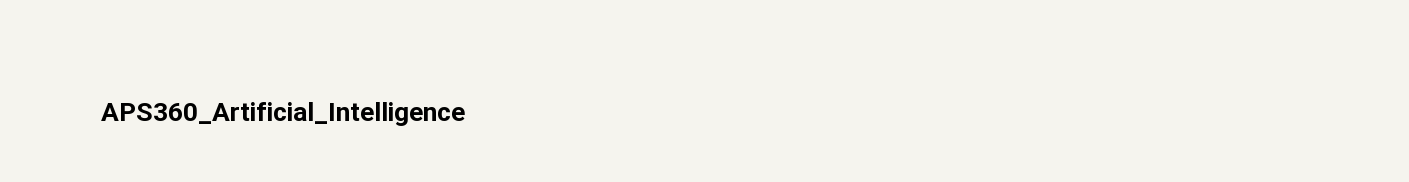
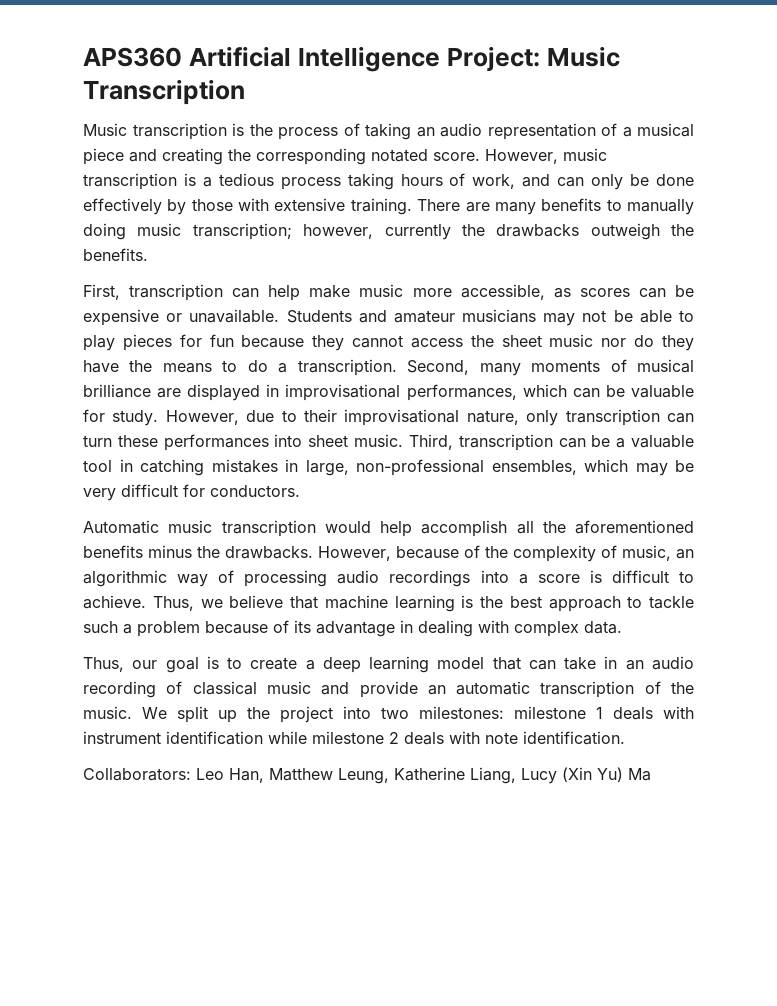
- APS360_Artificial_Intelligence
+ APS360 Artificial Intelligence Project: Music Transcription
+ Music transcription is the process of taking an audio representation of a musical piece and creating the corresponding notated score. However, music transcription is a tedious process taking hours of work, and can only be done effectively by those with extensive training. There are many benefits to manually doing music transcription; however, currently the drawbacks outweigh the benefits.
+ First, transcription can help make music more accessible, as scores can be expensive or unavailable. Students and amateur musicians may not be able to play pieces for fun because they cannot access the sheet music nor do they have the means to do a transcription. Second, many moments of musical brilliance are displayed in improvisational performances, which can be valuable for study. However, due to their improvisational nature, only transcription can turn these performances into sheet music. Third, transcription can be a valuable tool in catching mistakes in large, non-professional ensembles, which may be very difficult for conductors.
+ Automatic music transcription would help accomplish all the aforementioned benefits minus the drawbacks. However, because of the complexity of music, an algorithmic way of processing audio recordings into a score is difficult to achieve. Thus, we believe that machine learning is the best approach to tackle such a problem because of its advantage in dealing with complex data.
+ Thus, our goal is to create a deep learning model that can take in an audio recording of classical music and provide an automatic transcription of the music. We split up the project into two milestones: milestone 1 deals with instrument identification while milestone 2 deals with note identification.
+ Collaborators: Leo Han, Matthew Leung, Katherine Liang, Lucy (Xin Yu) Ma

